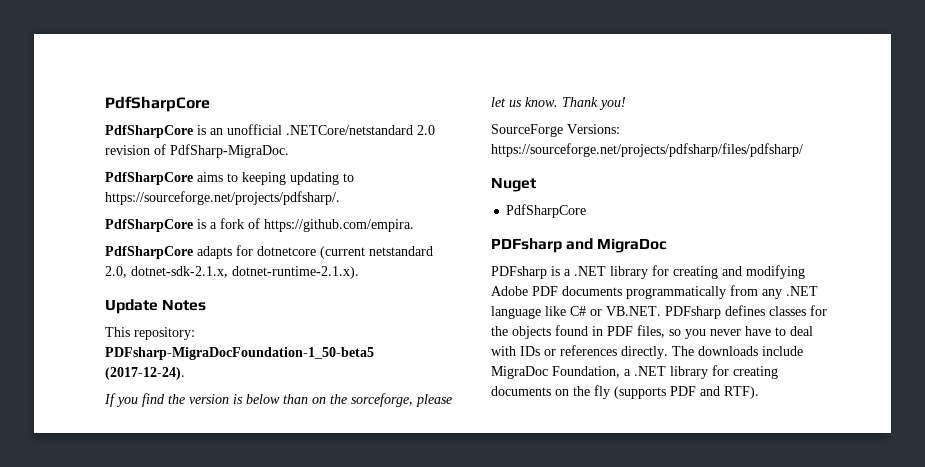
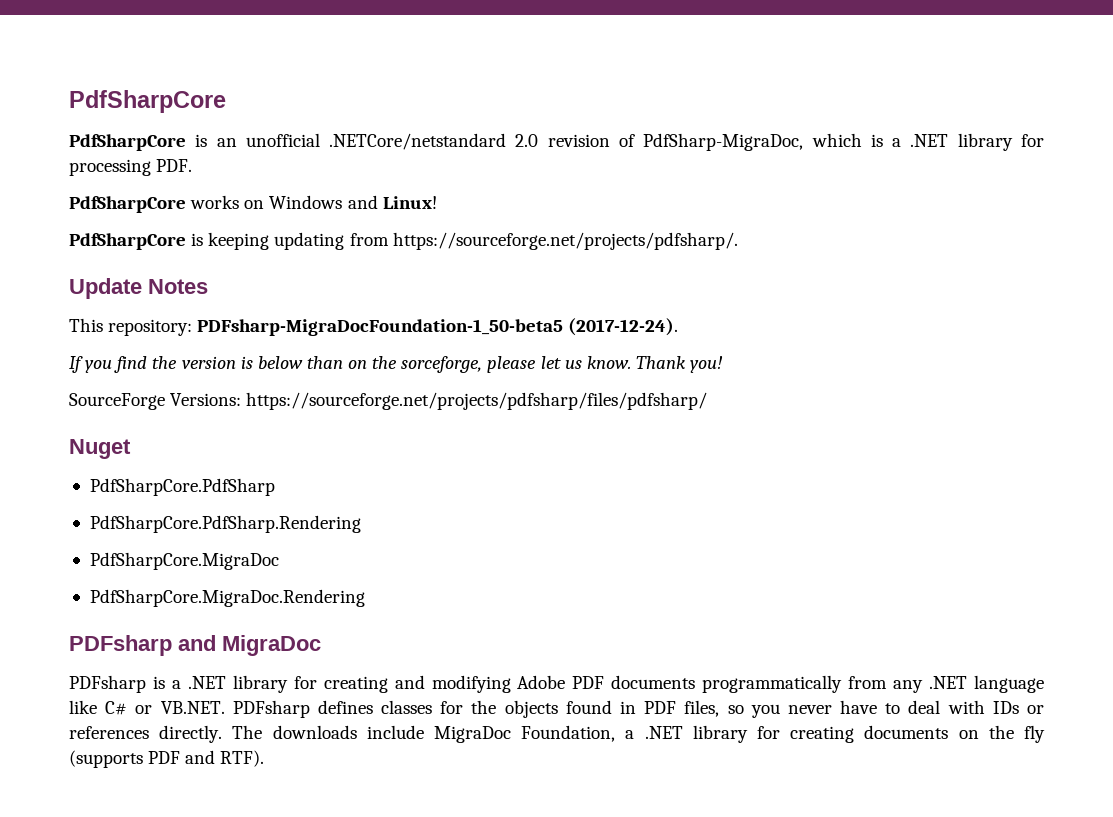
- PdfSharpCore is an unofficial .NETCore/netstandard 2.0 revision of PdfSharp-MigraDoc.
- PdfSharpCore aims to keeping updating to https://sourceforge.net/projects/pdfsharp/.
- PdfSharpCore is a fork of https://github.com/empira.
- PdfSharpCore adapts for dotnetcore (current netstandard 2.0, dotnet-sdk-2.1.x, dotnet-runtime-2.1.x).
+ PdfSharpCore is an unofficial .NETCore/netstandard 2.0 revision of PdfSharp-MigraDoc, which is a .NET library for processing PDF.
+ PdfSharpCore works on Windows and Linux!
+ PdfSharpCore is keeping updating from https://sourceforge.net/projects/pdfsharp/.
  Nuget
- PdfSharpCore
+ PdfSharpCore.PdfSharp
+ PdfSharpCore.PdfSharp.Rendering
+ PdfSharpCore.MigraDoc
+ PdfSharpCore.MigraDoc.Rendering

